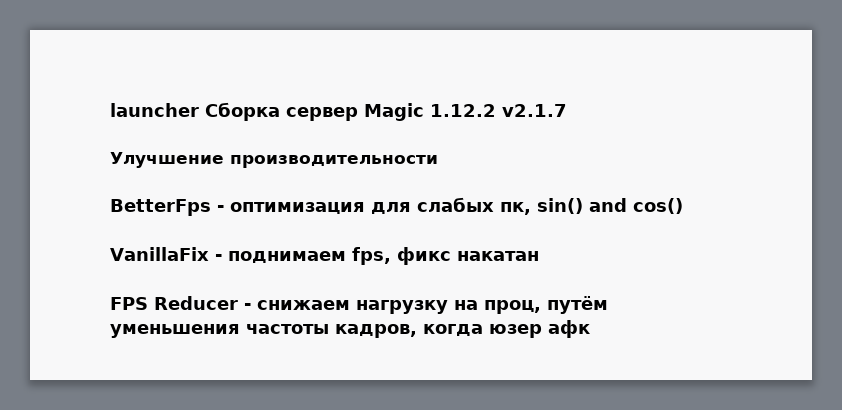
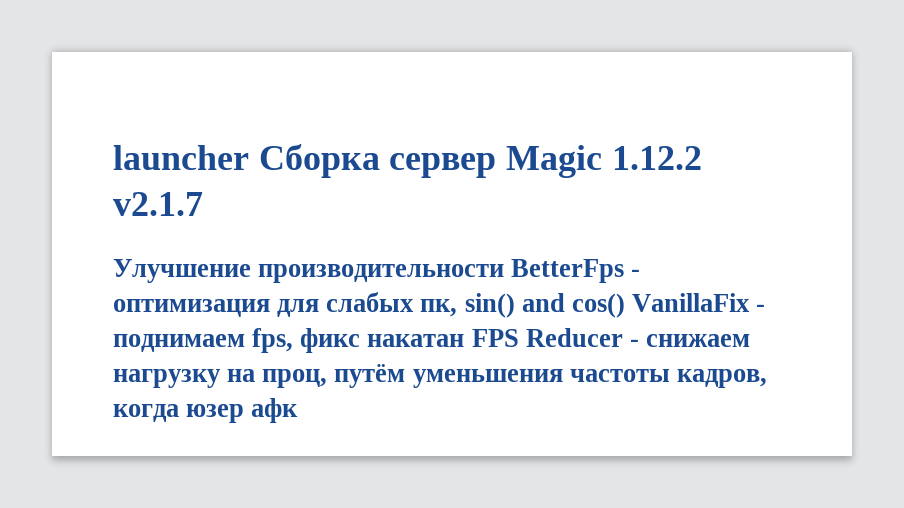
- Улучшение производительности
- BetterFps - оптимизация для слабых пк, sin() and cos()
- VanillaFix - поднимаем fps, фикс накатан
- FPS Reducer - снижаем нагрузку на проц, путём уменьшения частоты кадров, когда юзер афк
+ Улучшение производительности BetterFps - оптимизация для слабых пк, sin() and cos() VanillaFix - поднимаем fps, фикс накатан FPS Reducer - снижаем нагрузку на проц, путём уменьшения частоты кадров, когда юзер афк

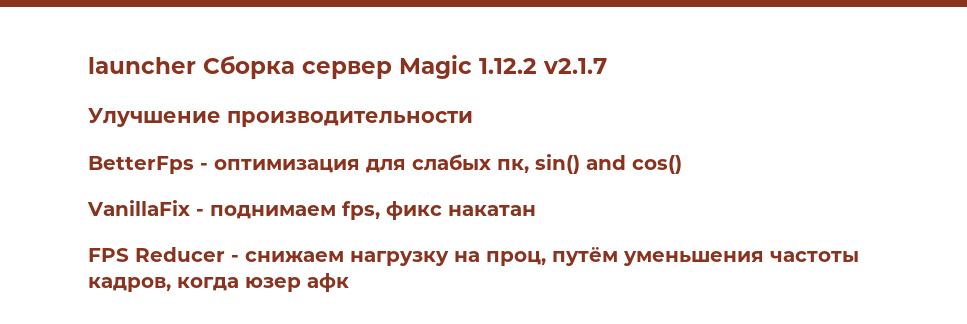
- Улучшение производительности BetterFps - оптимизация для слабых пк, sin() and cos() VanillaFix - поднимаем fps, фикс накатан FPS Reducer - снижаем нагрузку на проц, путём уменьшения частоты кадров, когда юзер афк
+ Улучшение производительности
+ BetterFps - оптимизация для слабых пк, sin() and cos()
+ VanillaFix - поднимаем fps, фикс накатан
+ FPS Reducer - снижаем нагрузку на проц, путём уменьшения частоты кадров, когда юзер афк

